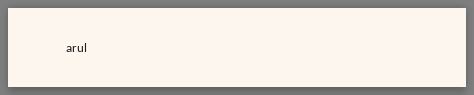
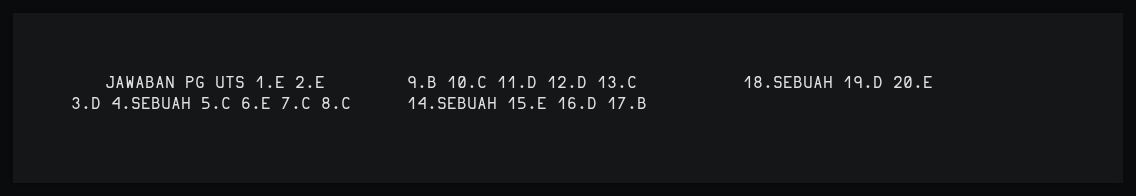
- arul
+ JAWABAN PG UTS 1.E 2.E 3.D 4.SEBUAH 5.C 6.E 7.C 8.C 9.B 10.C 11.D 12.D 13.C 14.SEBUAH 15.E 16.D 17.B 18.SEBUAH 19.D 20.E

